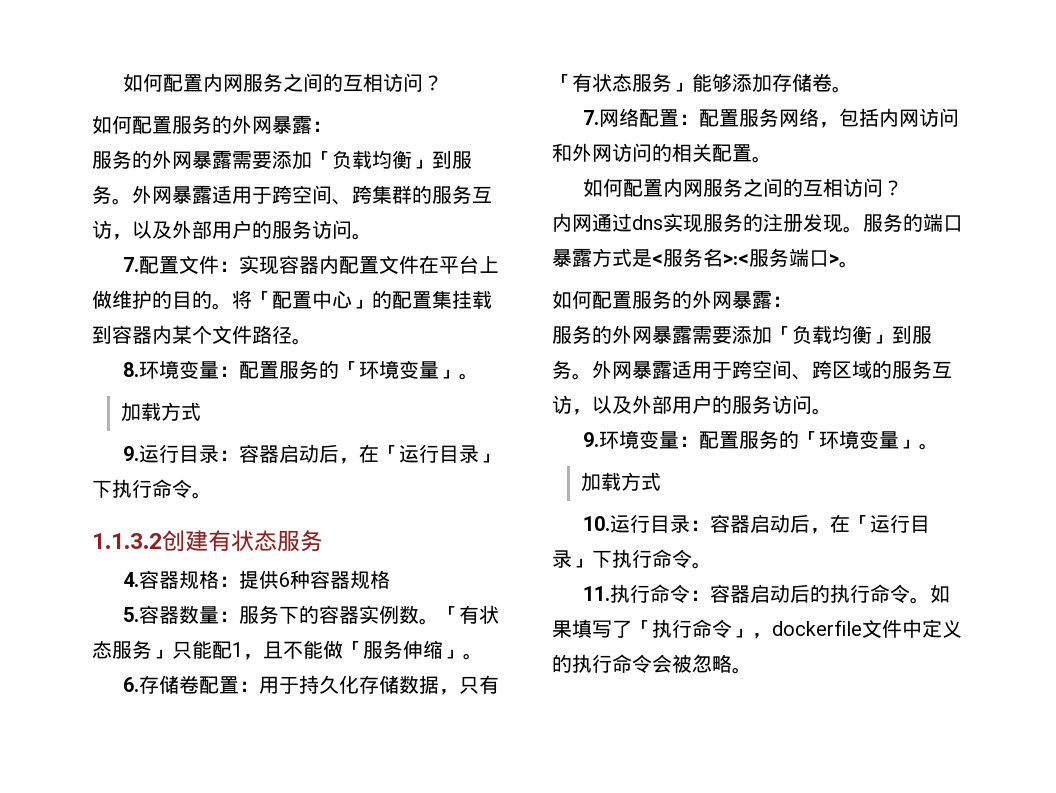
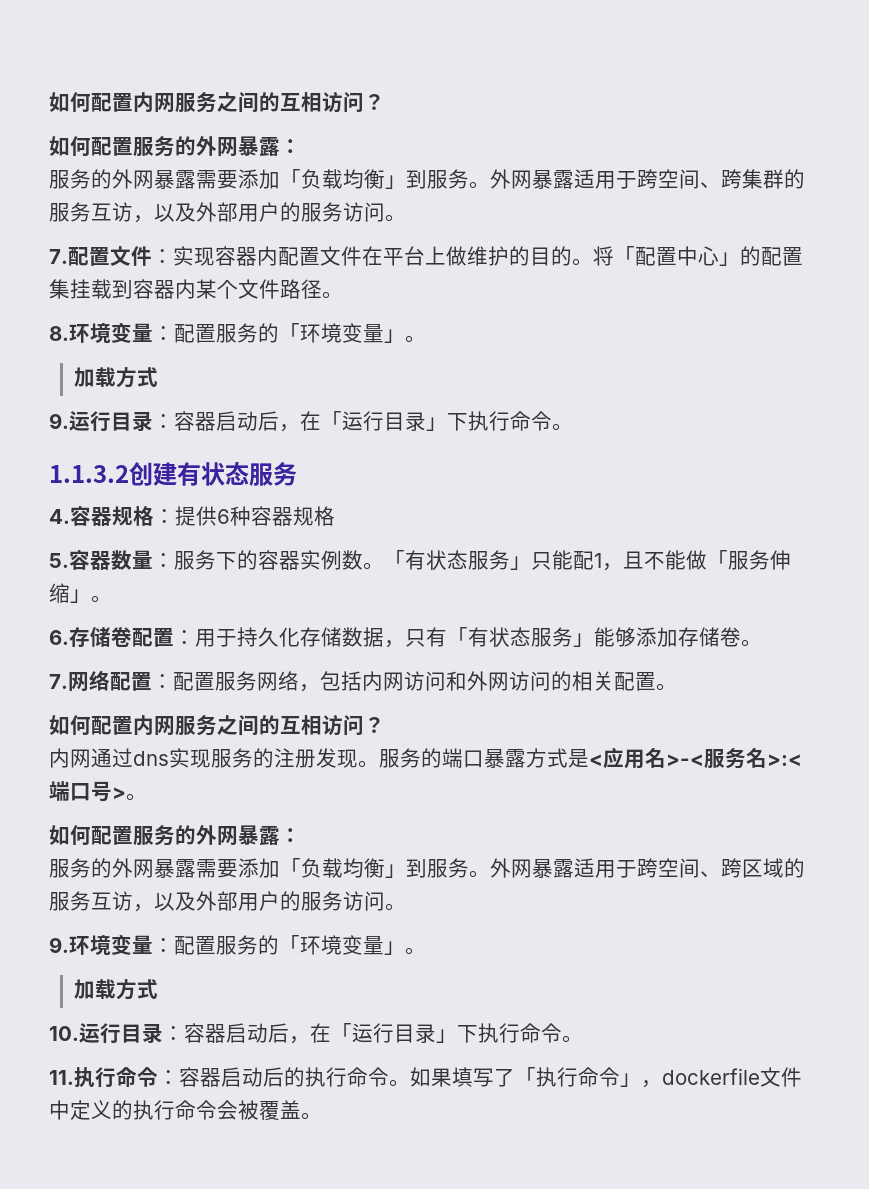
- 服务的端口暴露方式是<服务名>:<服务端口>。
+ 服务的端口暴露方式是<应用名>-<服务名>:<端口号>。
- 如果填写了「执行命令」，dockerfile文件中定义的执行命令会被忽略。
+ 如果填写了「执行命令」，dockerfile文件中定义的执行命令会被覆盖。

